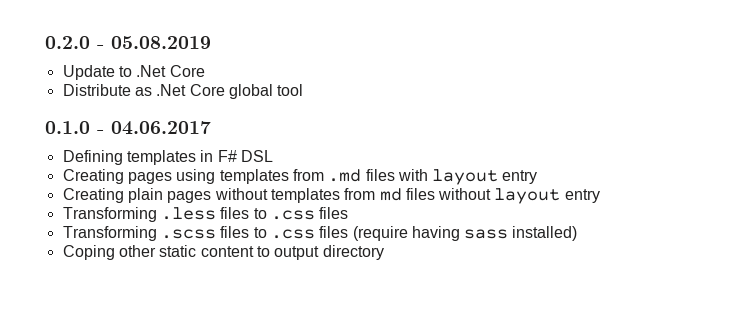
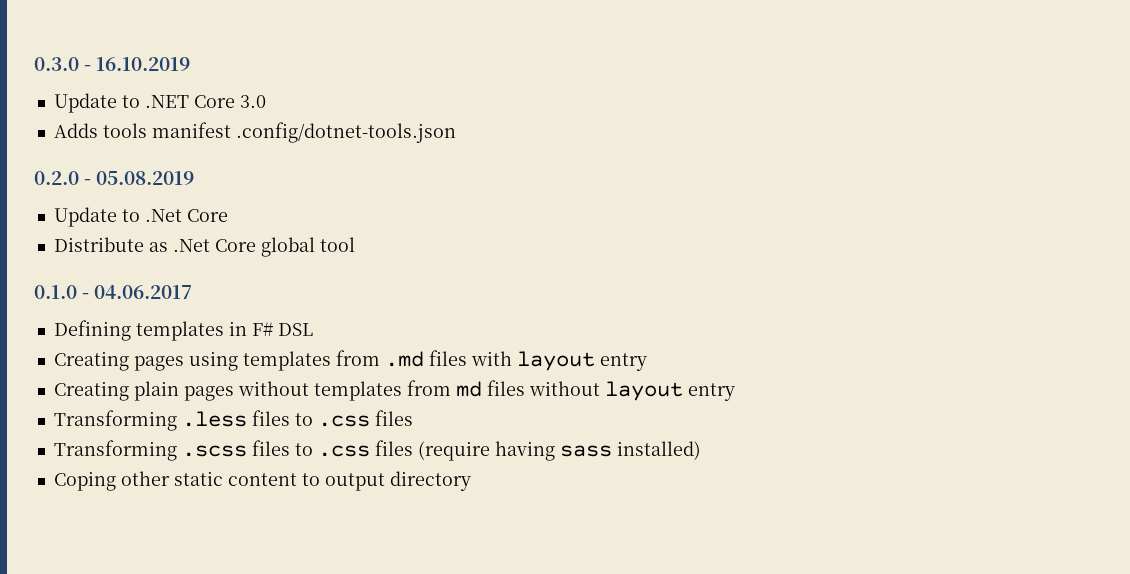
+ 0.3.0 - 16.10.2019
+ Update to .NET Core 3.0
+ Adds tools manifest .config/dotnet-tools.json

